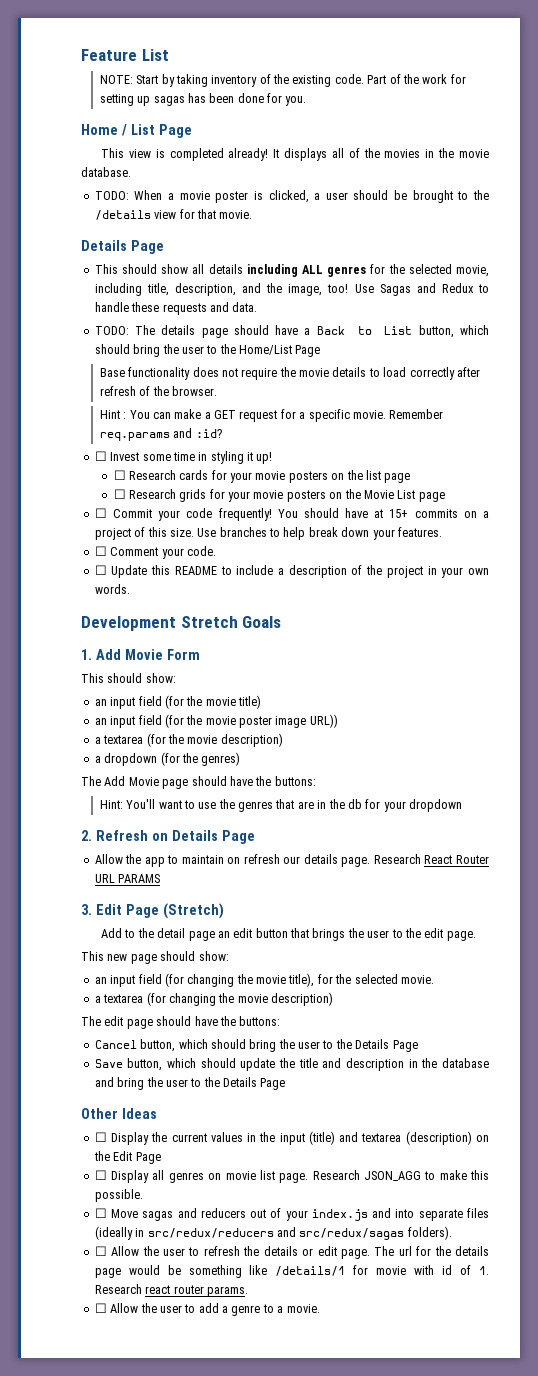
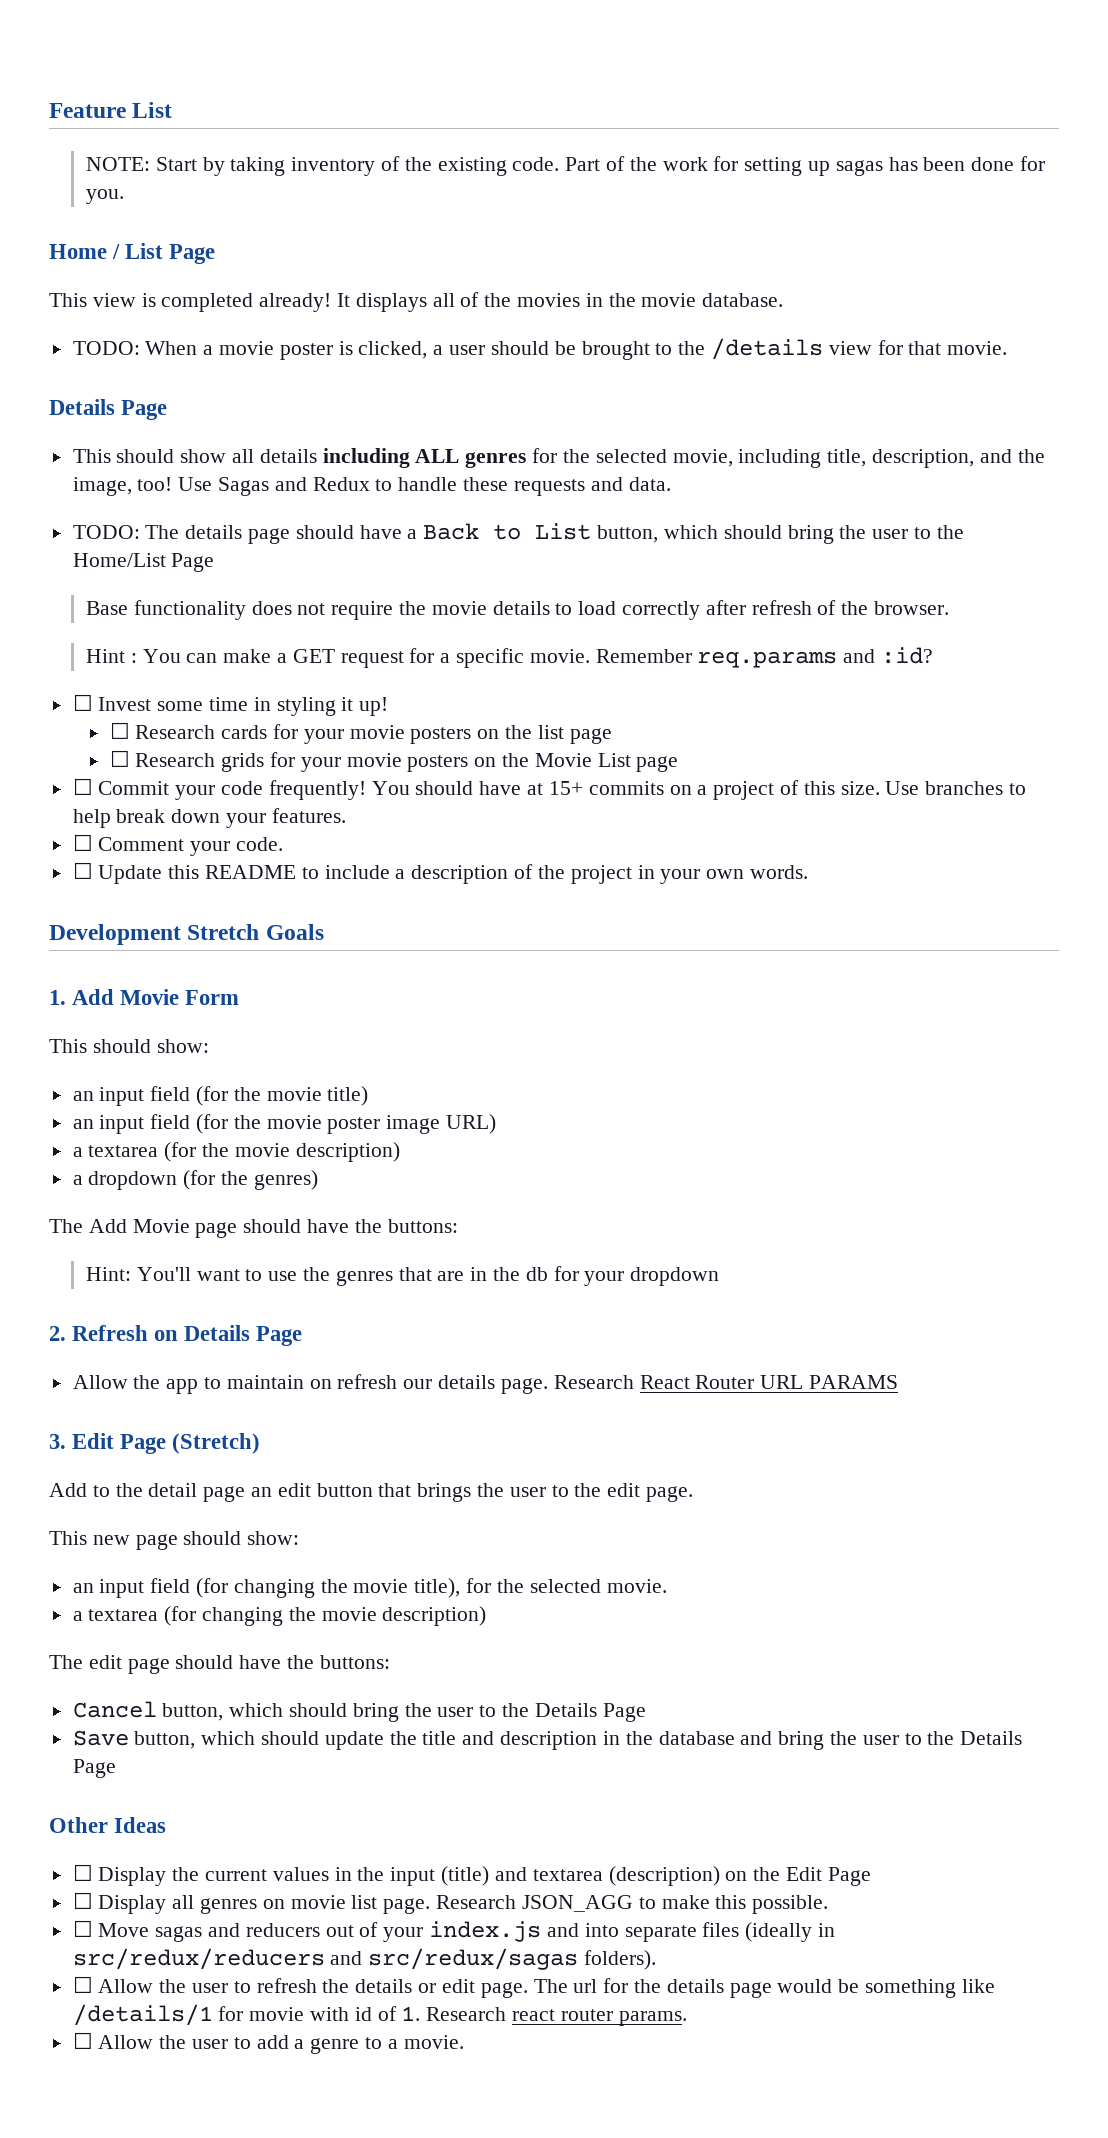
- an input field (for the movie poster image URL))
+ an input field (for the movie poster image URL)

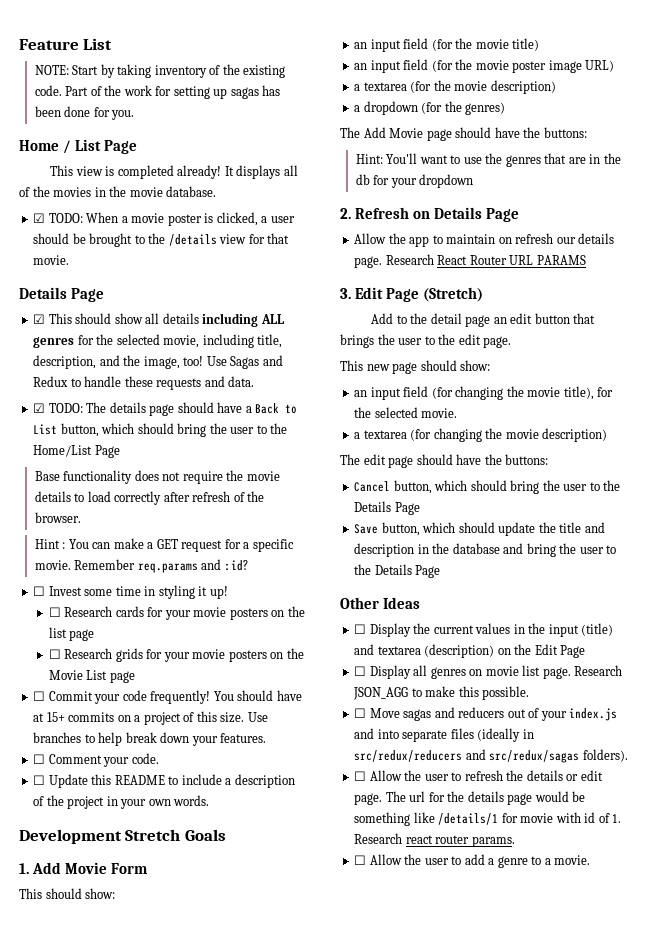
- TODO: When a movie poster is clicked, a user should be brought to the /details view for that movie.
+ ☑ TODO: When a movie poster is clicked, a user should be brought to the /details view for that movie.
- This should show all details including ALL genres for the selected movie, including title, description, and the image, too!
+ ☑ This should show all details including ALL genres for the selected movie, including title, description, and the image, too!
- TODO: The details page should have a Back to List button, which should bring the user to the Home/List Page
+ ☑ TODO: The details page should have a Back to List button, which should bring the user to the Home/List Page

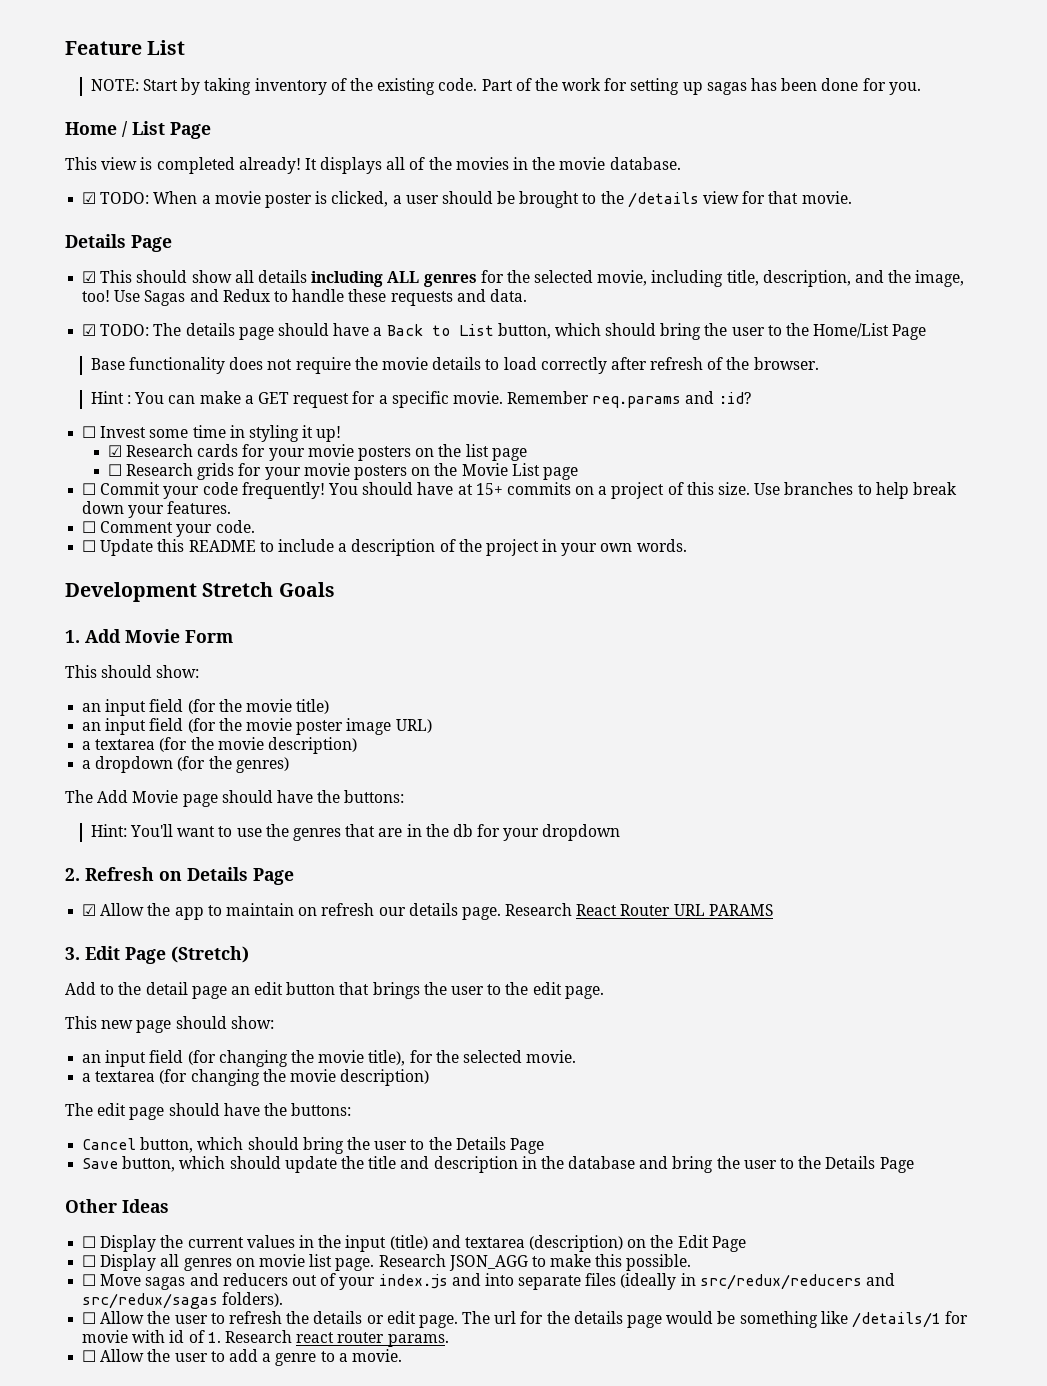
- ☐ Research cards for your movie posters on the list page
+ ☑ Research cards for your movie posters on the list page
- Allow the app to maintain on refresh our details page.
+ ☑ Allow the app to maintain on refresh our details page.

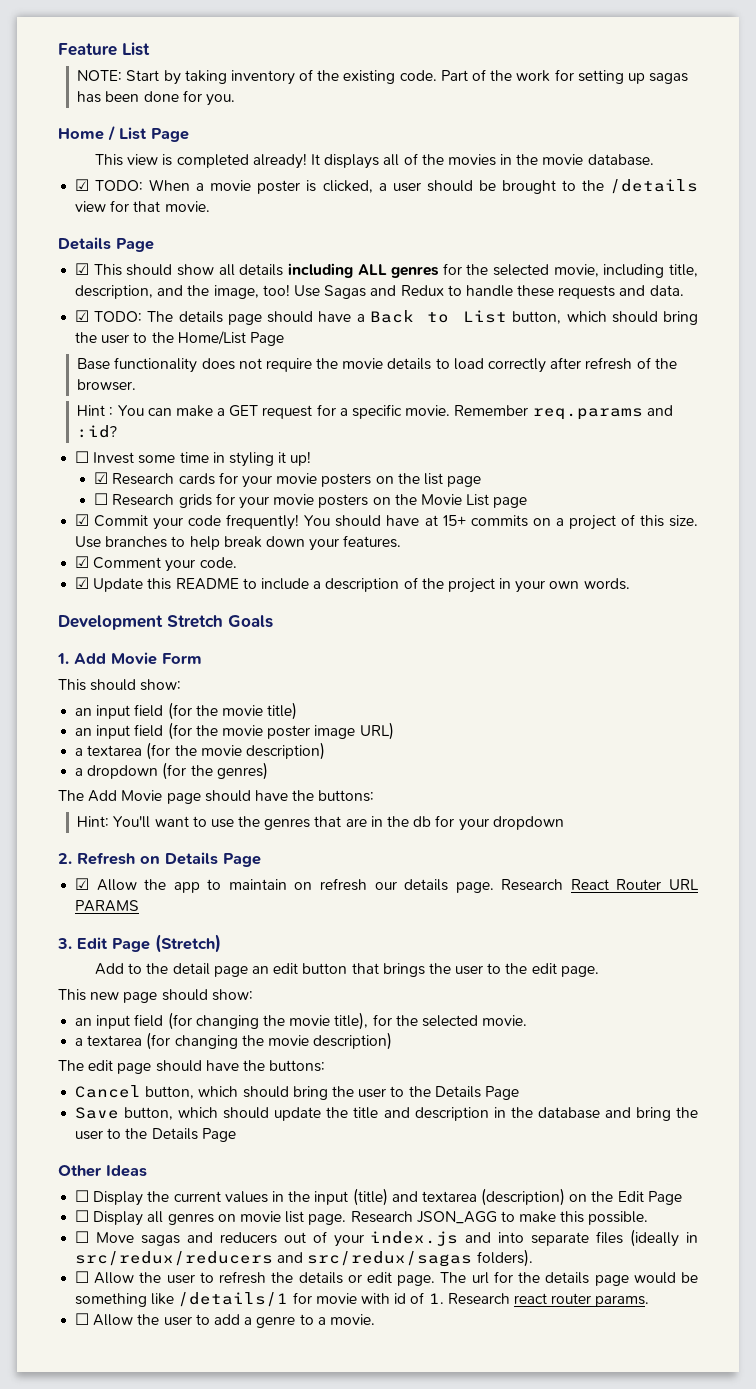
- ☐ Commit your code frequently!
+ ☑ Commit your code frequently!
- ☐ Comment your code.
+ ☑ Comment your code.
- ☐ Update this README to include a description of the project in your own words.
+ ☑ Update this README to include a description of the project in your own words.

